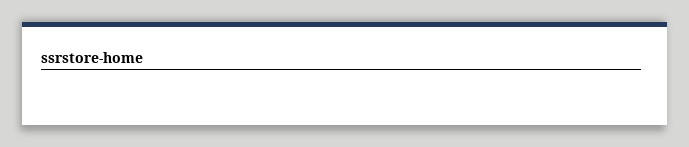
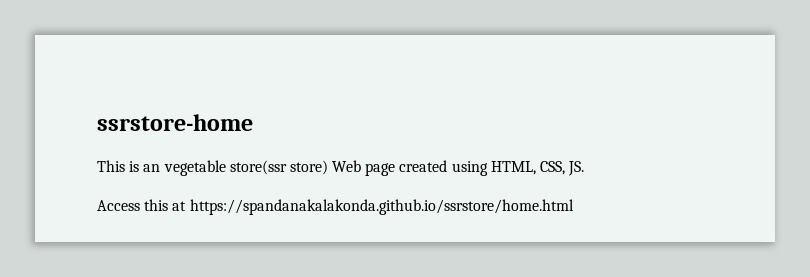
+ This is an vegetable store(ssr store) Web page created using HTML, CSS, JS.
+ Access this at https://spandanakalakonda.github.io/ssrstore/home.html

